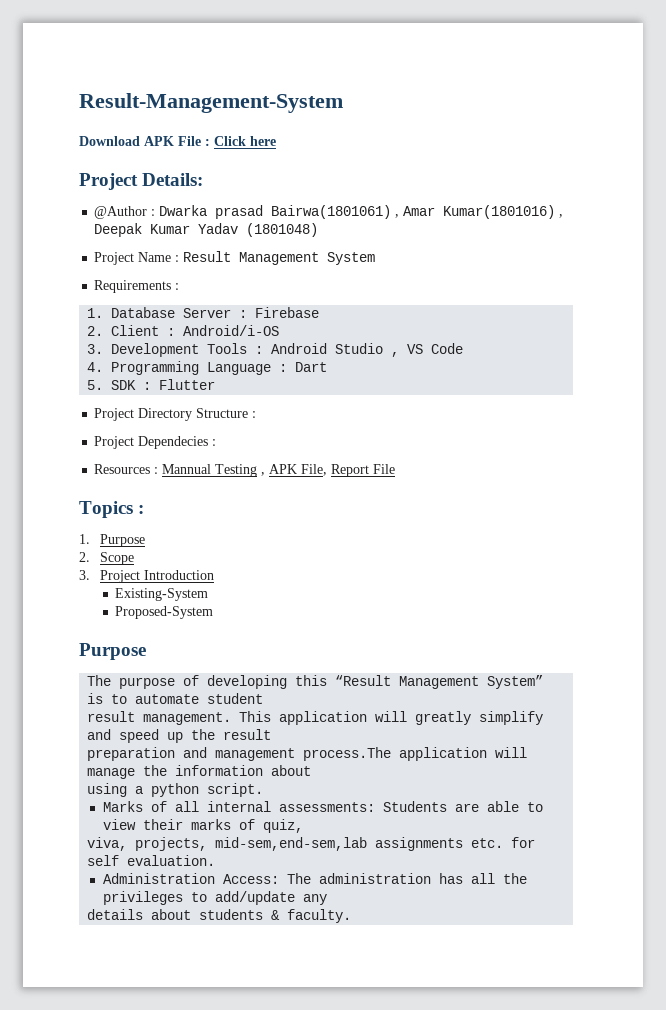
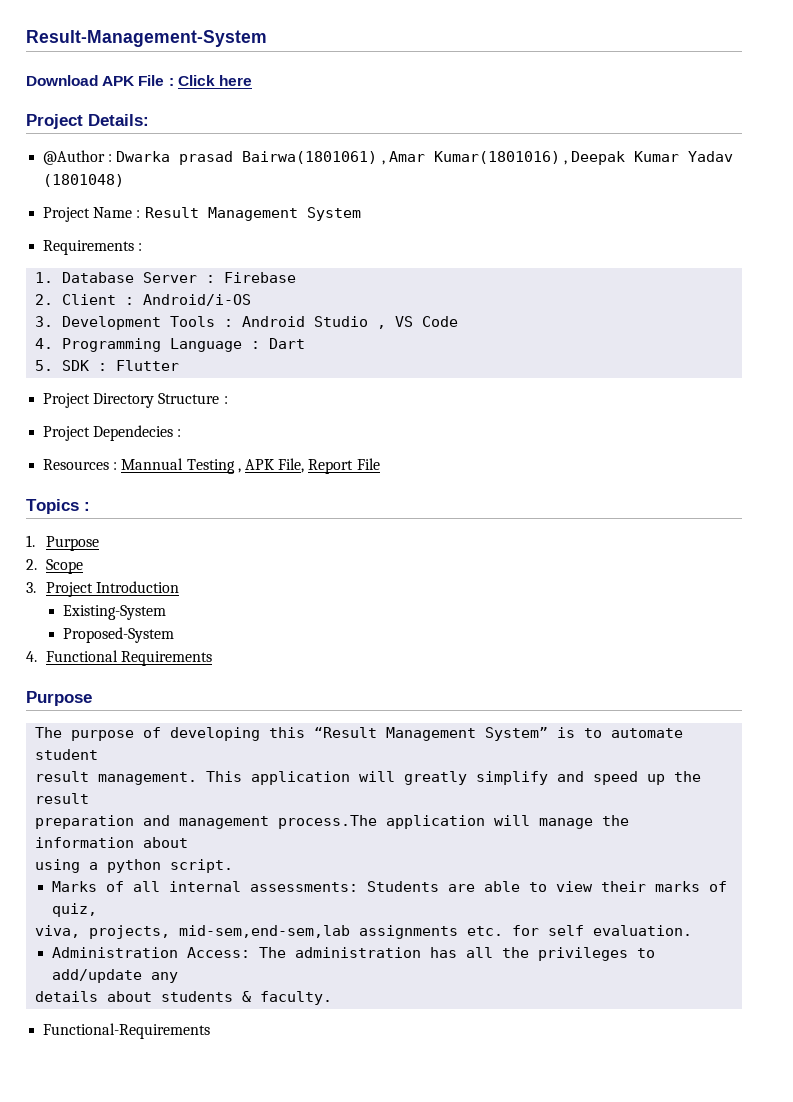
+ 4. Functional Requirements
+ Functional-Requirements

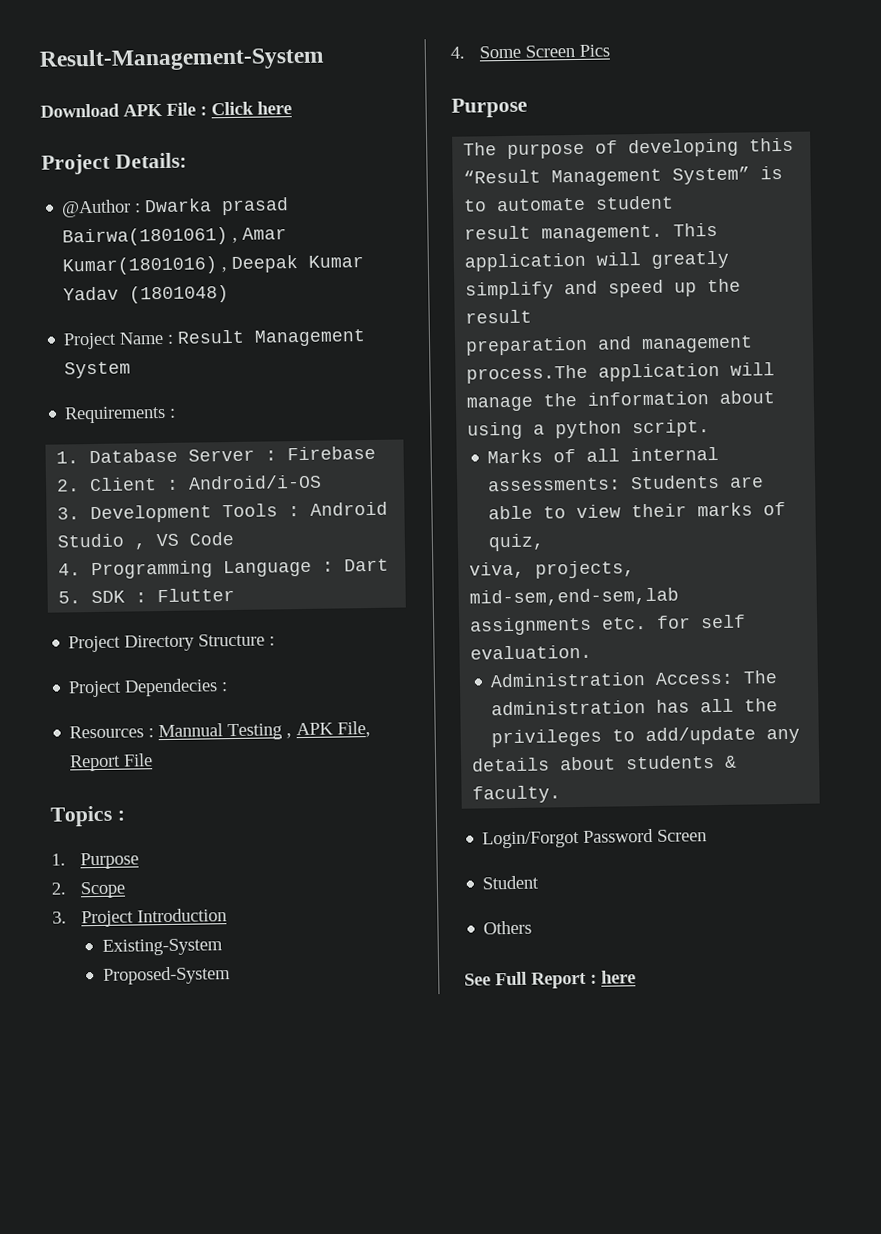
- 4. Functional Requirements
+ 4. Some Screen Pics
- Functional-Requirements
+ Login/Forgot Password Screen
+ Student
+ Others
+ See Full Report : here

